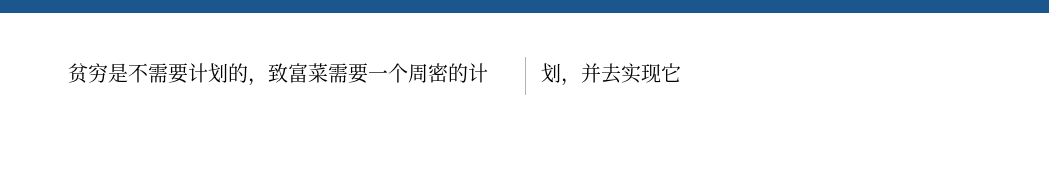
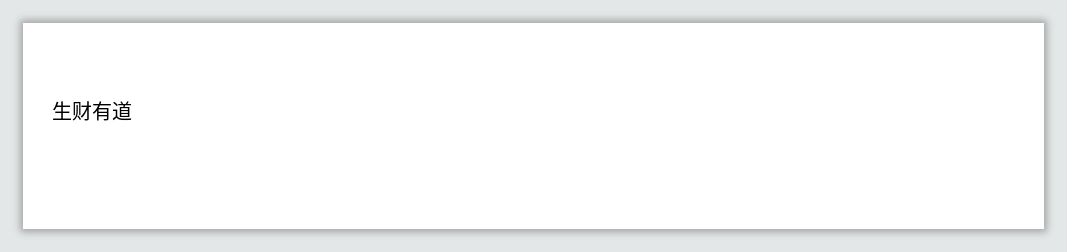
- 贫穷是不需要计划的，致富菜需要一个周密的计划，并去实现它
+ 生财有道

